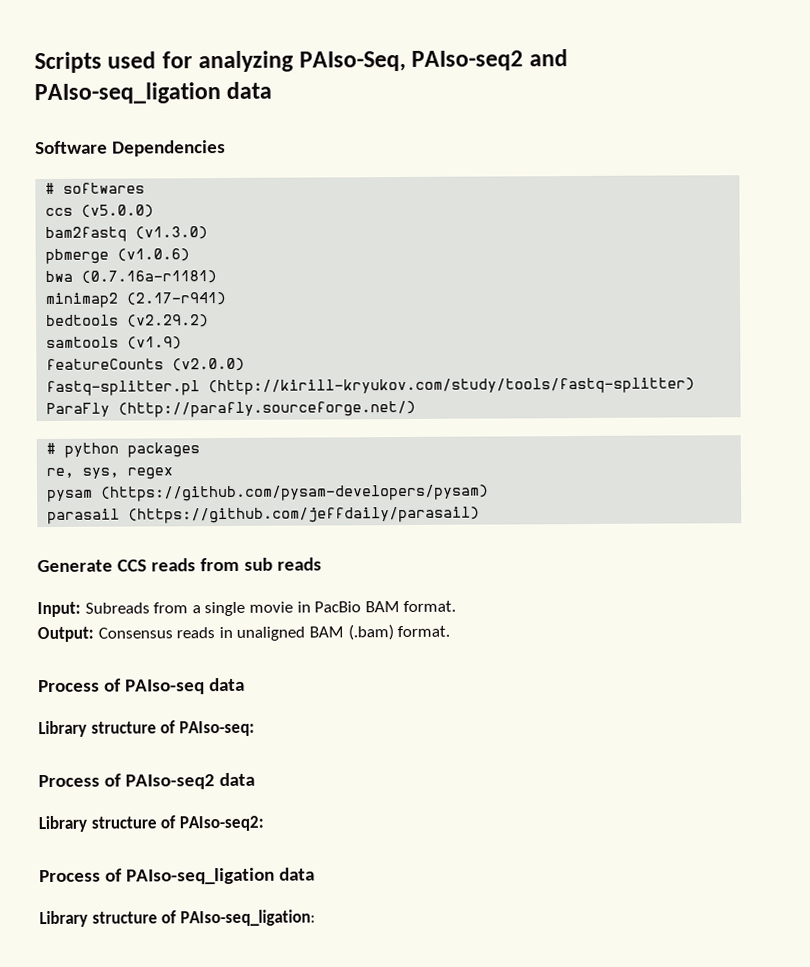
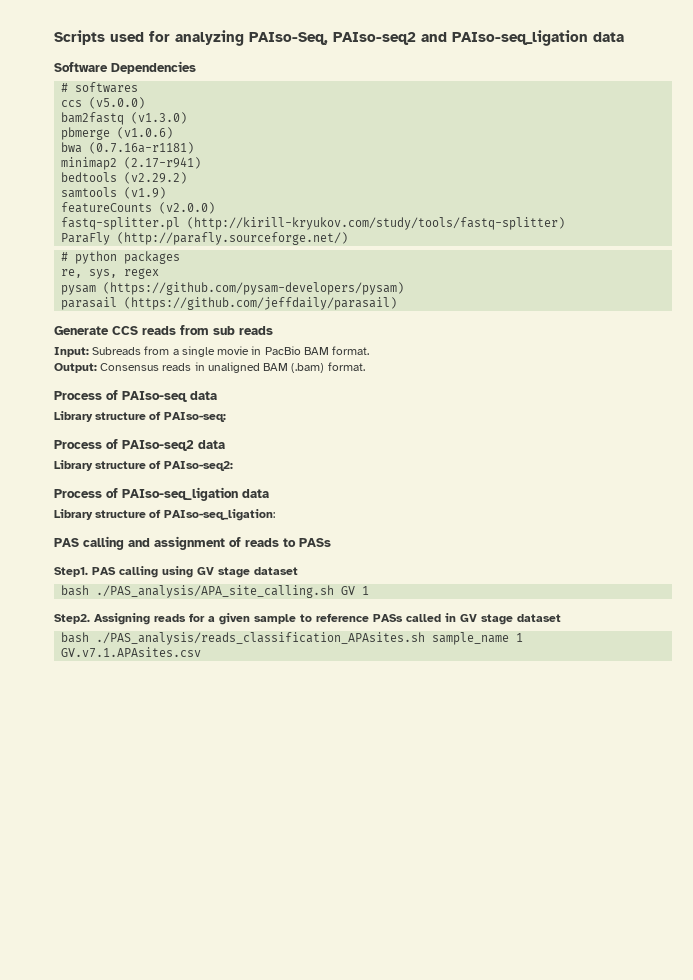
+ PAS calling and assignment of reads to PASs
+ Step1. PAS calling using GV stage dataset
+ bash ./PAS_analysis/APA_site_calling.sh GV 1
+ Step2. Assigning reads for a given sample to reference PASs called in GV stage dataset
+ bash ./PAS_analysis/reads_classification_APAsites.sh sample_name 1 GV.v7.1.APAsites.csv

